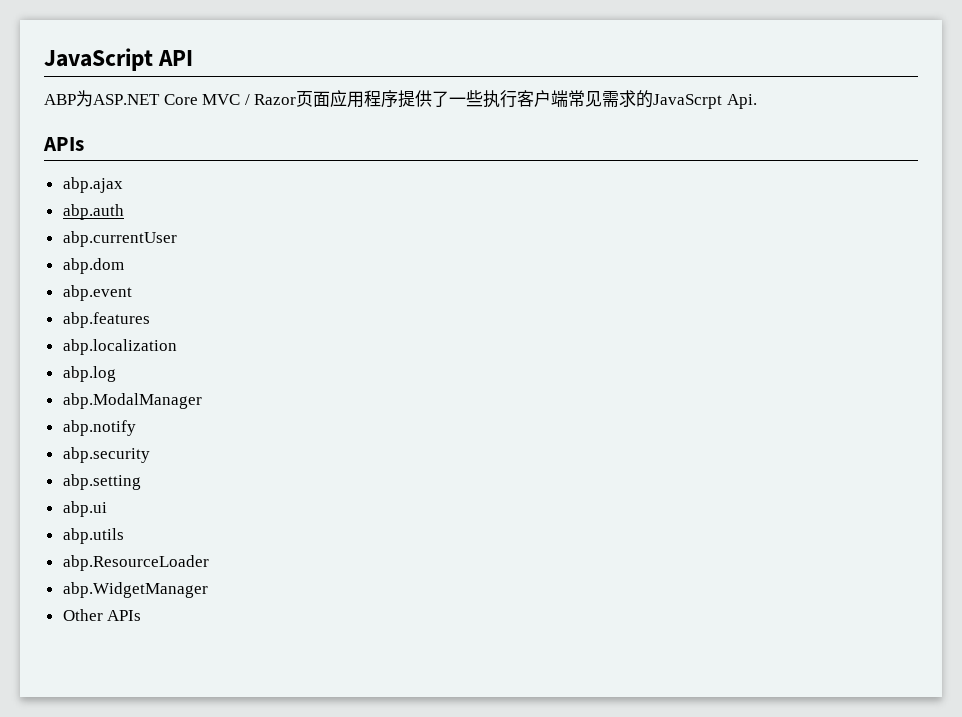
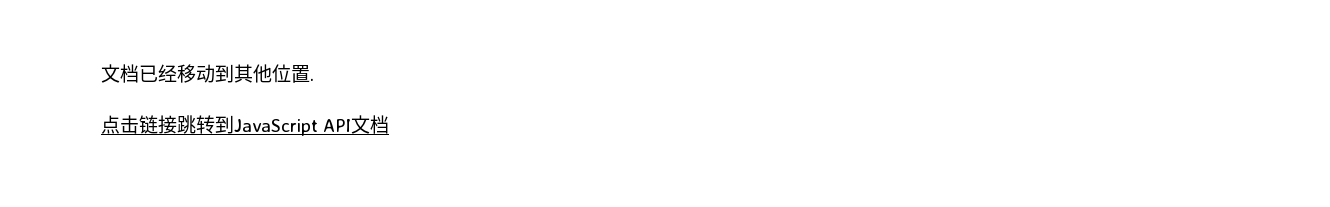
- JavaScript API
- ABP为ASP.NET Core MVC / Razor页面应用程序提供了一些执行客户端常见需求的JavaScrpt Api.
- APIs
- abp.ajax
- abp.auth
- abp.currentUser
- abp.dom
- abp.event
- abp.features
- abp.localization
- abp.log
- abp.ModalManager
- abp.notify
- abp.security
- abp.setting
- abp.ui
- abp.utils
- abp.ResourceLoader
- abp.WidgetManager
- Other APIs
+ 文档已经移动到其他位置.
+ 点击链接跳转到JavaScript API文档

